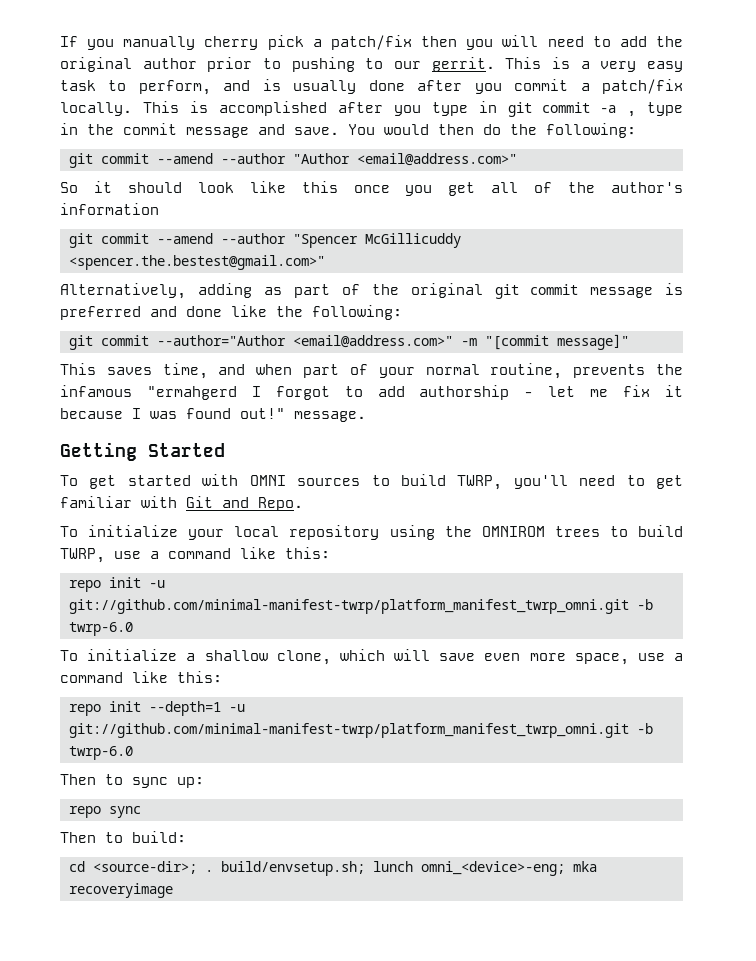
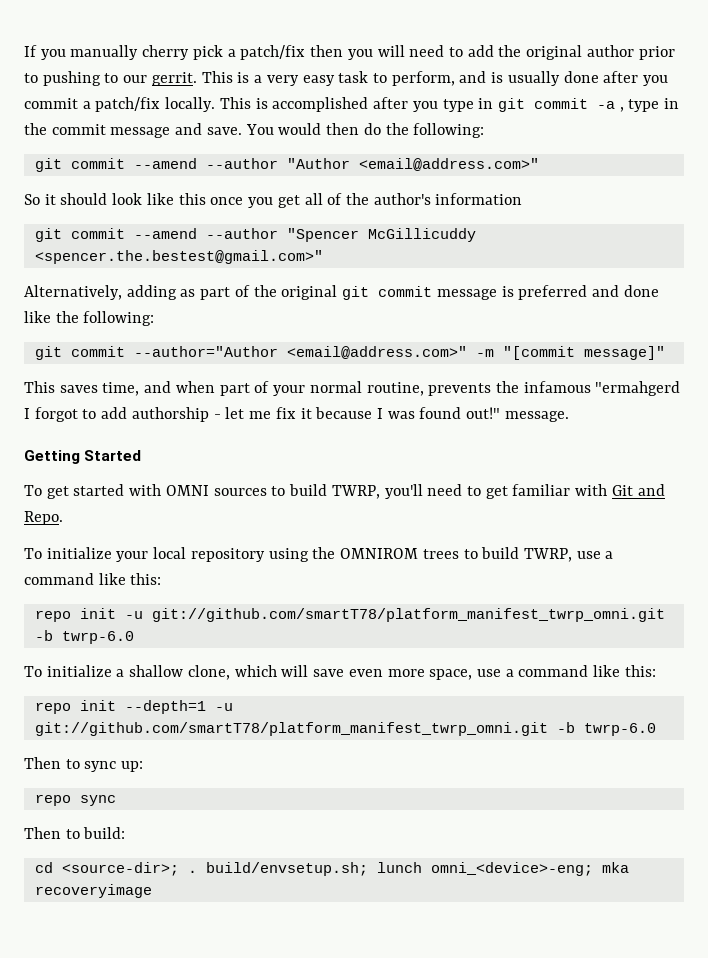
- repo init -u git://github.com/minimal-manifest-twrp/platform_manifest_twrp_omni.git -b twrp-6.0
+ repo init -u git://github.com/smartT78/platform_manifest_twrp_omni.git -b twrp-6.0
- repo init --depth=1 -u git://github.com/minimal-manifest-twrp/platform_manifest_twrp_omni.git -b twrp-6.0
+ repo init --depth=1 -u git://github.com/smartT78/platform_manifest_twrp_omni.git -b twrp-6.0

